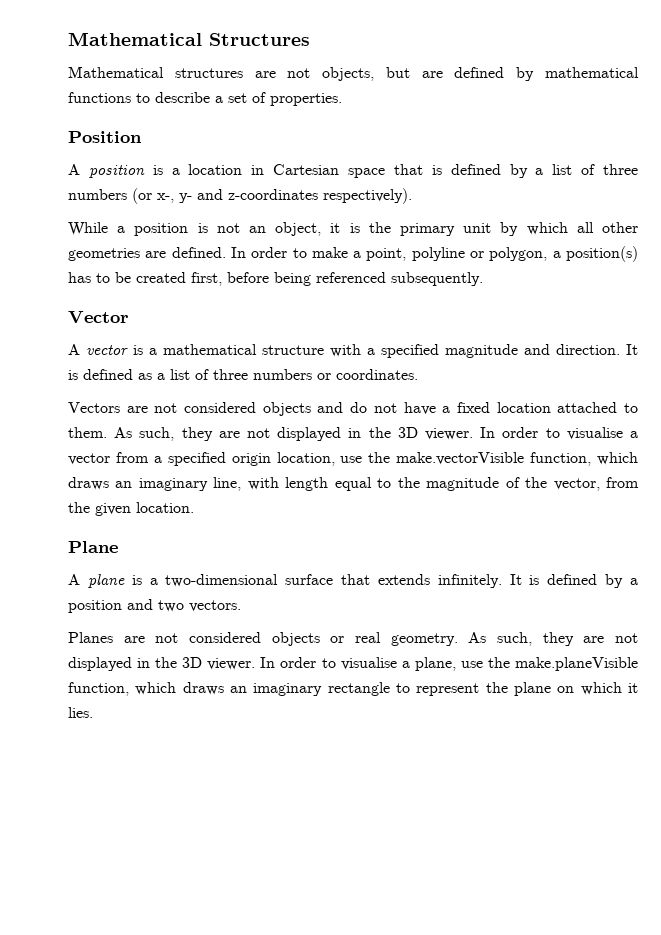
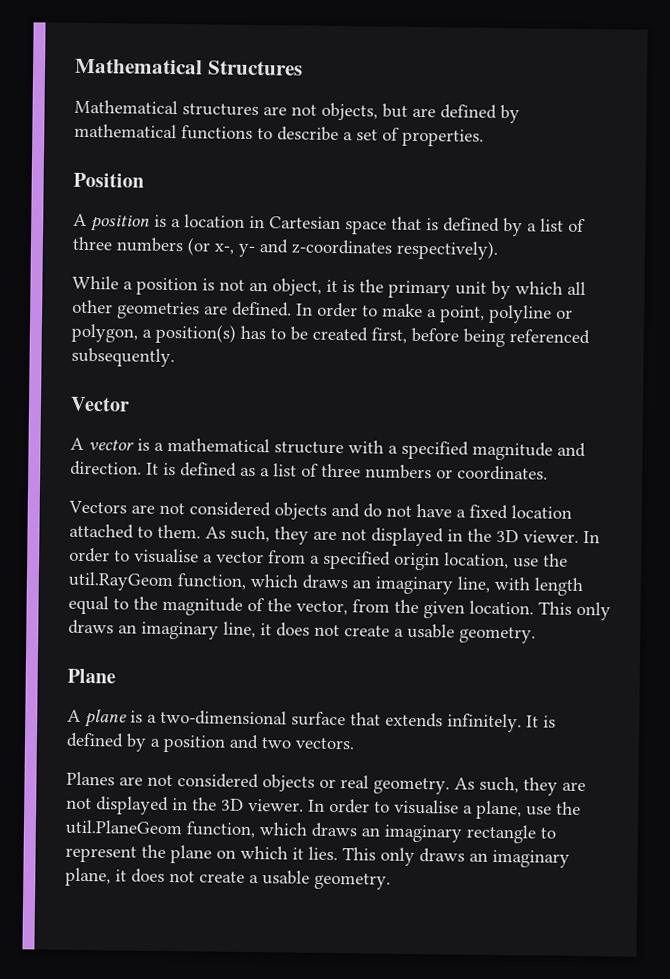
- In order to visualise a vector from a specified origin location, use the make.vectorVisible function, which draws an imaginary line, with length equal to the magnitude of the vector, from the given location.
+ In order to visualise a vector from a specified origin location, use the util.RayGeom function, which draws an imaginary line, with length equal to the magnitude of the vector, from the given location. This only draws an imaginary line, it does not create a usable geometry.
- In order to visualise a plane, use the make.planeVisible function, which draws an imaginary rectangle to represent the plane on which it lies.
+ In order to visualise a plane, use the util.PlaneGeom function, which draws an imaginary rectangle to represent the plane on which it lies.
+ This only draws an imaginary plane, it does not create a usable geometry.

